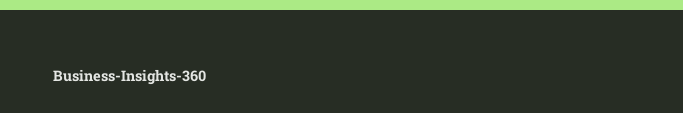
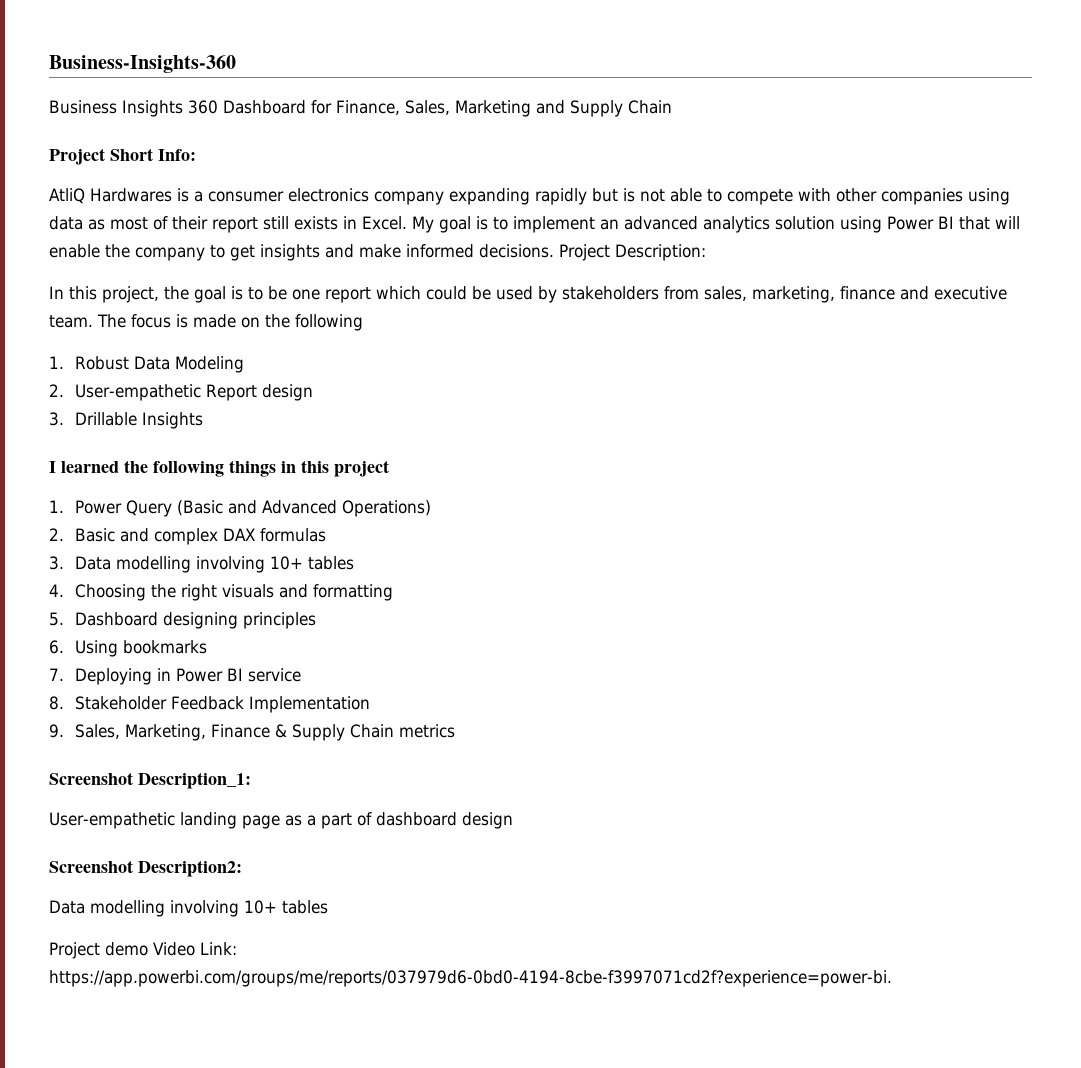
+ Business Insights 360 Dashboard for Finance, Sales, Marketing and Supply Chain
+ Project Short Info:
+ AtliQ Hardwares is a consumer electronics company expanding rapidly but is not able to compete with other companies using data as most of their report still exists in Excel. My goal is to implement an advanced analytics solution using Power BI that will enable the company to get insights and make informed decisions. Project Description:
+ In this project, the goal is to be one report which could be used by stakeholders from sales, marketing, finance and executive team. The focus is made on the following
+ 1. Robust Data Modeling
+ 2. User-empathetic Report design
+ 3. Drillable Insights
+ I learned the following things in this project
+ 1. Power Query (Basic and Advanced Operations)
+ 2. Basic and complex DAX formulas
+ 3. Data modelling involving 10+ tables
+ 4. Choosing the right visuals and formatting
+ 5. Dashboard designing principles
+ 6. Using bookmarks
+ 7. Deploying in Power BI service
+ 8. Stakeholder Feedback Implementation
+ 9. Sales, Marketing, Finance & Supply Chain metrics
+ Screenshot Description_1:
+ User-empathetic landing page as a part of dashboard design
+ Screenshot Description2:
+ Data modelling involving 10+ tables
+ Project demo Video Link: https://app.powerbi.com/groups/me/reports/037979d6-0bd0-4194-8cbe-f3997071cd2f?experience=power-bi.

